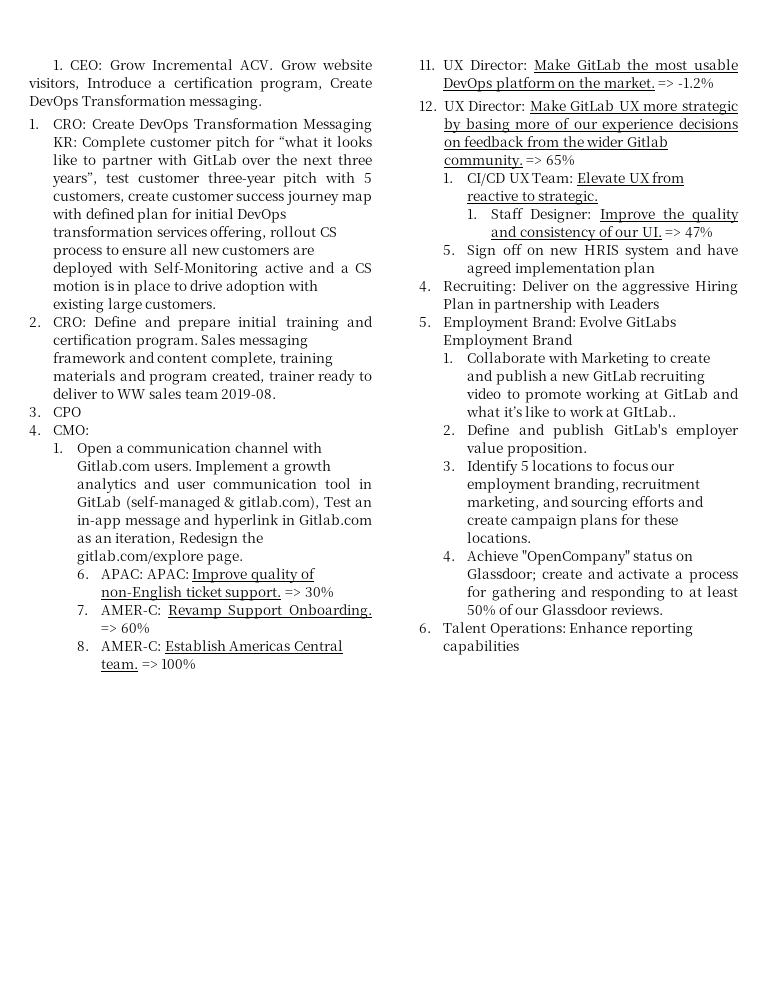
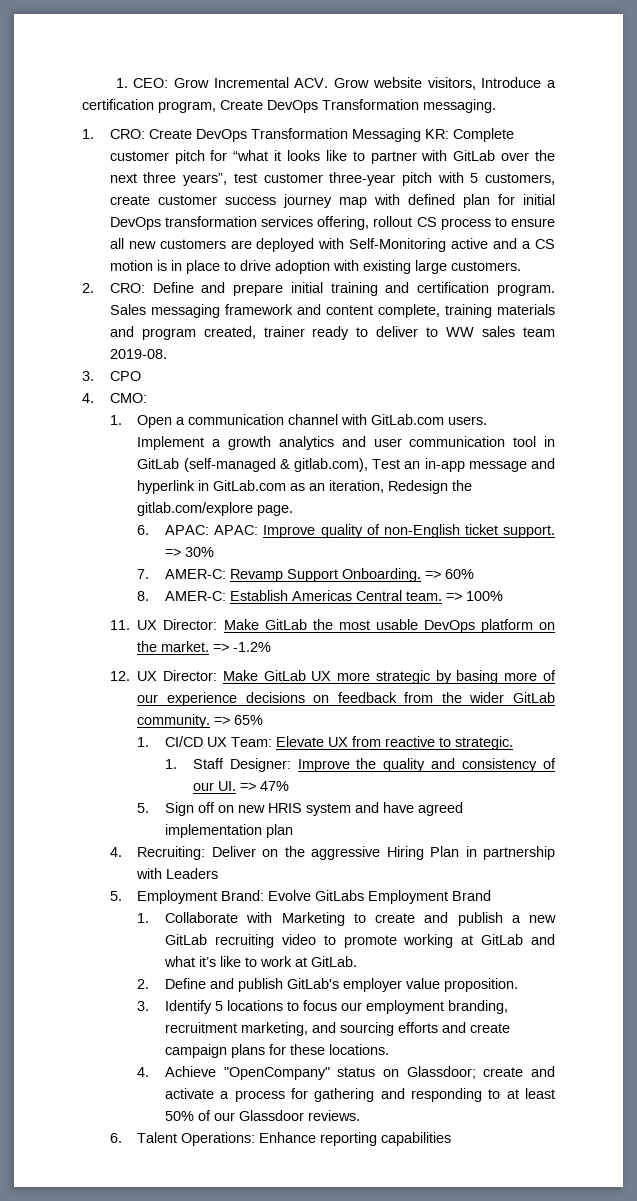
- 1. Open a communication channel with Gitlab.com users.
+ 1. Open a communication channel with GitLab.com users.
- Implement a growth analytics and user communication tool in GitLab (self-managed & gitlab.com), Test an in-app message and hyperlink in Gitlab.com as an iteration, Redesign the gitlab.com/explore page.
+ Implement a growth analytics and user communication tool in GitLab (self-managed & gitlab.com), Test an in-app message and hyperlink in GitLab.com as an iteration, Redesign the gitlab.com/explore page.
- 12. UX Director: Make GitLab UX more strategic by basing more of our experience decisions on feedback from the wider Gitlab community.
+ 12. UX Director: Make GitLab UX more strategic by basing more of our experience decisions on feedback from the wider GitLab community.
- 1. Collaborate with Marketing to create and publish a new GitLab recruiting video to promote working at GitLab and what it’s like to work at GItLab..
+ 1. Collaborate with Marketing to create and publish a new GitLab recruiting video to promote working at GitLab and what it’s like to work at GitLab.

